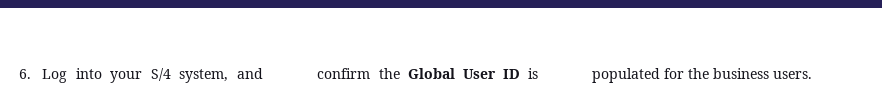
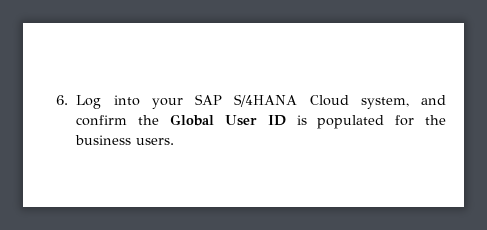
- 6. Log into your S/4 system, and confirm the Global User ID is populated for the business users.
+ 6. Log into your SAP S/4HANA Cloud system, and confirm the Global User ID is populated for the business users.

